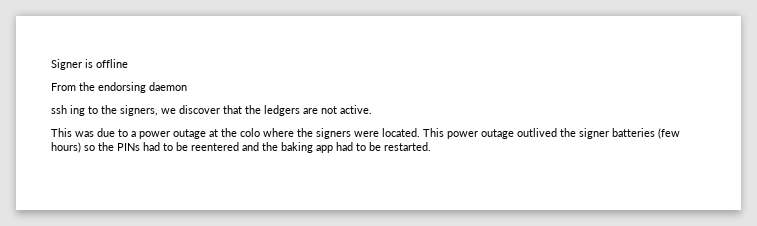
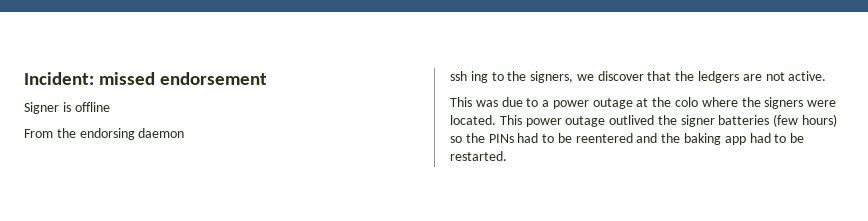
+ Incident: missed endorsement

